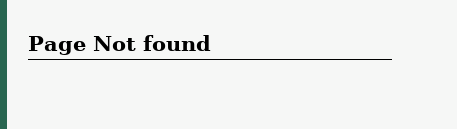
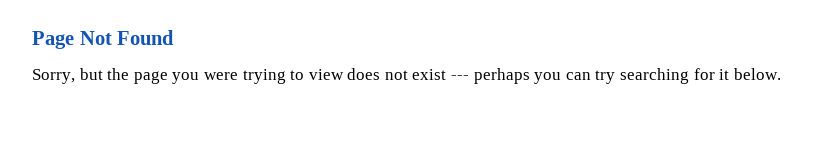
- Page Not found
+ Page Not Found
+ Sorry, but the page you were trying to view does not exist --- perhaps you can try searching for it below.

